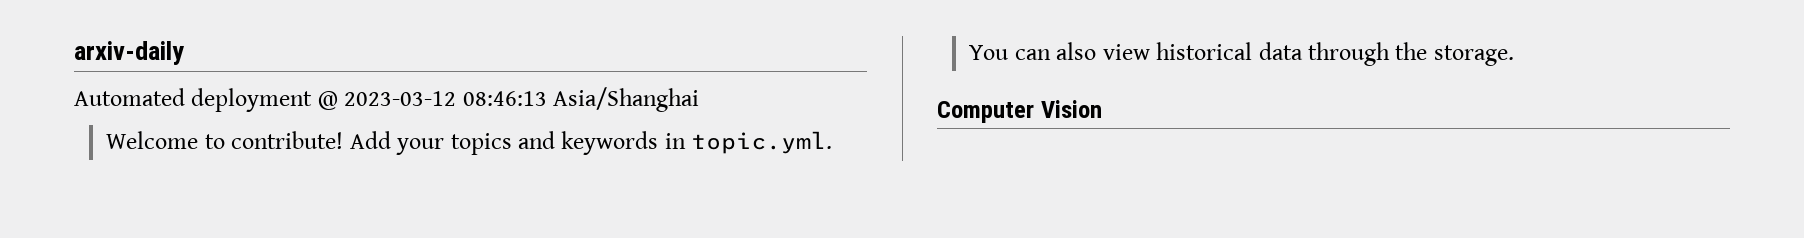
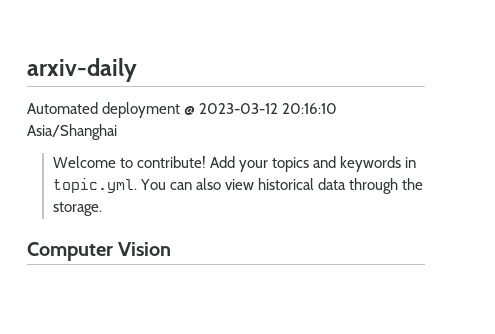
- Automated deployment @ 2023-03-12 08:46:13 Asia/Shanghai
+ Automated deployment @ 2023-03-12 20:16:10 Asia/Shanghai

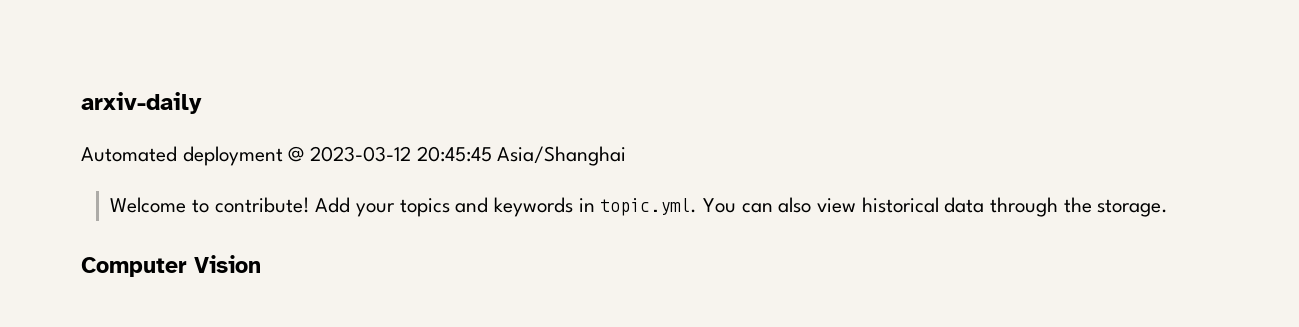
- Automated deployment @ 2023-03-12 20:16:10 Asia/Shanghai
+ Automated deployment @ 2023-03-12 20:45:45 Asia/Shanghai

